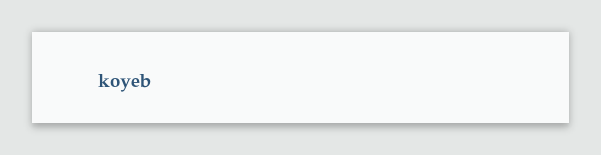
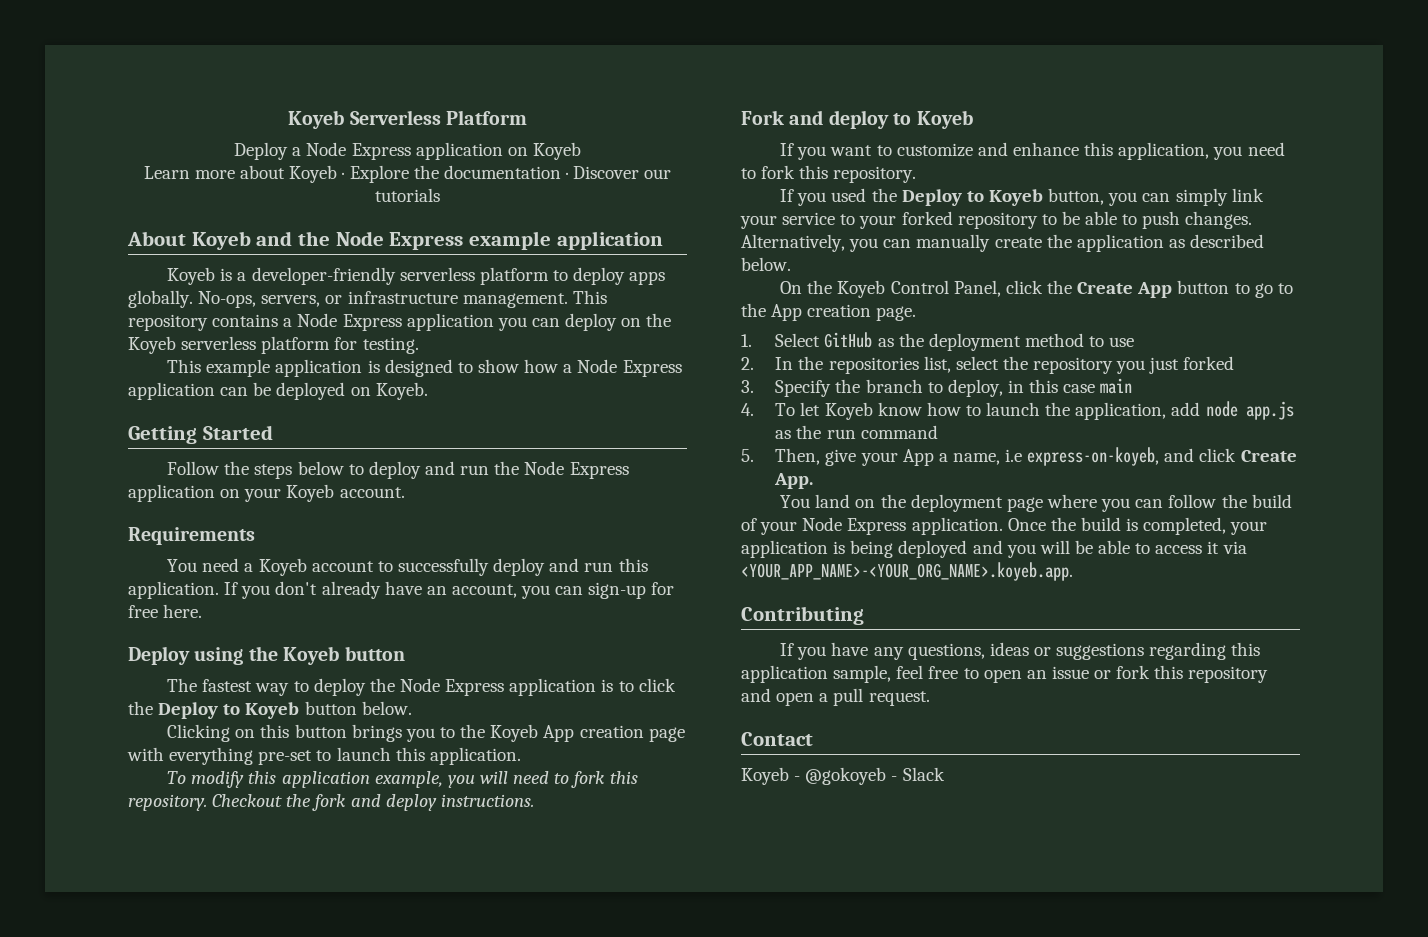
- koyeb
+ Koyeb Serverless Platform
+ Deploy a Node Express application on Koyeb
+ Learn more about Koyeb · Explore the documentation · Discover our tutorials
+ About Koyeb and the Node Express example application
+ Koyeb is a developer-friendly serverless platform to deploy apps globally. No-ops, servers, or infrastructure management. This repository contains a Node Express application you can deploy on the Koyeb serverless platform for testing.
+ This example application is designed to show how a Node Express application can be deployed on Koyeb.
+ Getting Started
+ Follow the steps below to deploy and run the Node Express application on your Koyeb account.
+ Requirements
+ You need a Koyeb account to successfully deploy and run this application. If you don't already have an account, you can sign-up for free here.
+ Deploy using the Koyeb button
+ The fastest way to deploy the Node Express application is to click the Deploy to Koyeb button below.
+ Clicking on this button brings you to the Koyeb App creation page with everything pre-set to launch this application.
+ To modify this application example, you will need to fork this repository. Checkout the fork and deploy instructions.
+ Fork and deploy to Koyeb
+ If you want to customize and enhance this application, you need to fork this repository.
+ If you used the Deploy to Koyeb button, you can simply link your service to your forked repository to be able to push changes. Alternatively, you can manually create the application as described below.
+ On the Koyeb Control Panel, click the Create App button to go to the App creation page.
+ 1. Select GitHub as the deployment method to use
+ 2. In the repositories list, select the repository you just forked
+ 3. Specify the branch to deploy, in this case main
+ 4. To let Koyeb know how to launch the application, add node app.js as the run command
+ 5. Then, give your App a name, i.e express-on-koyeb, and click Create App.
+ You land on the deployment page where you can follow the build of your Node Express application. Once the build is completed, your application is being deployed and you will be able to access it via <YOUR_APP_NAME>-<YOUR_ORG_NAME>.koyeb.app.
+ Contributing
+ If you have any questions, ideas or suggestions regarding this application sample, feel free to open an issue or fork this repository and open a pull request.
+ Contact
+ Koyeb - @gokoyeb - Slack

